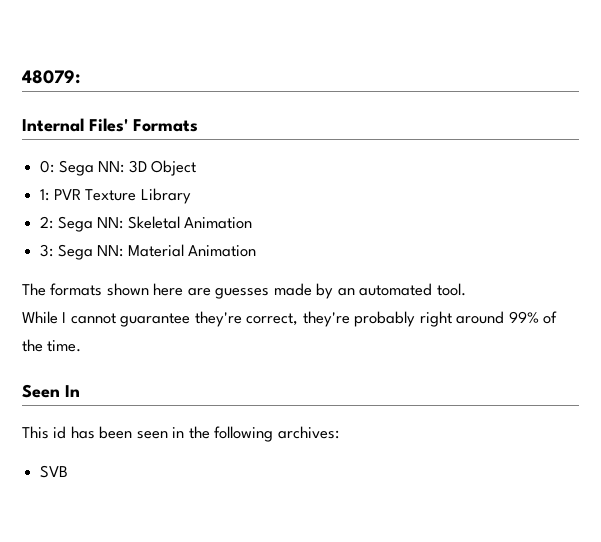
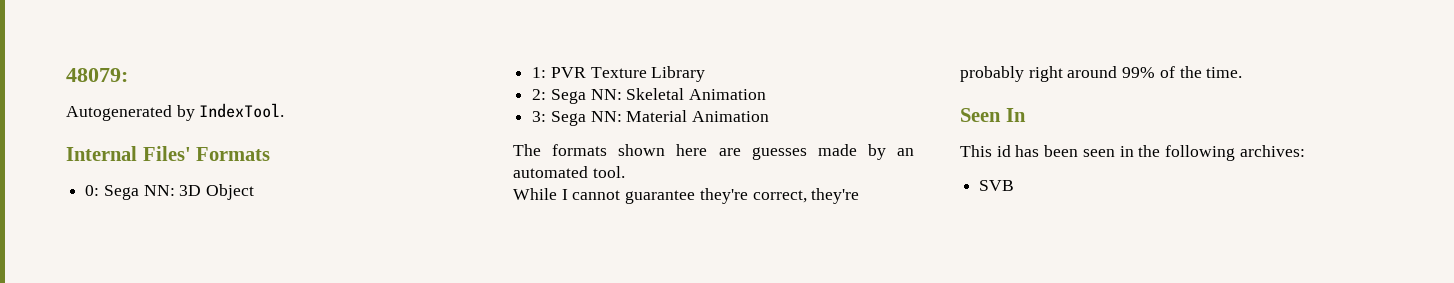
+ Autogenerated by IndexTool.

